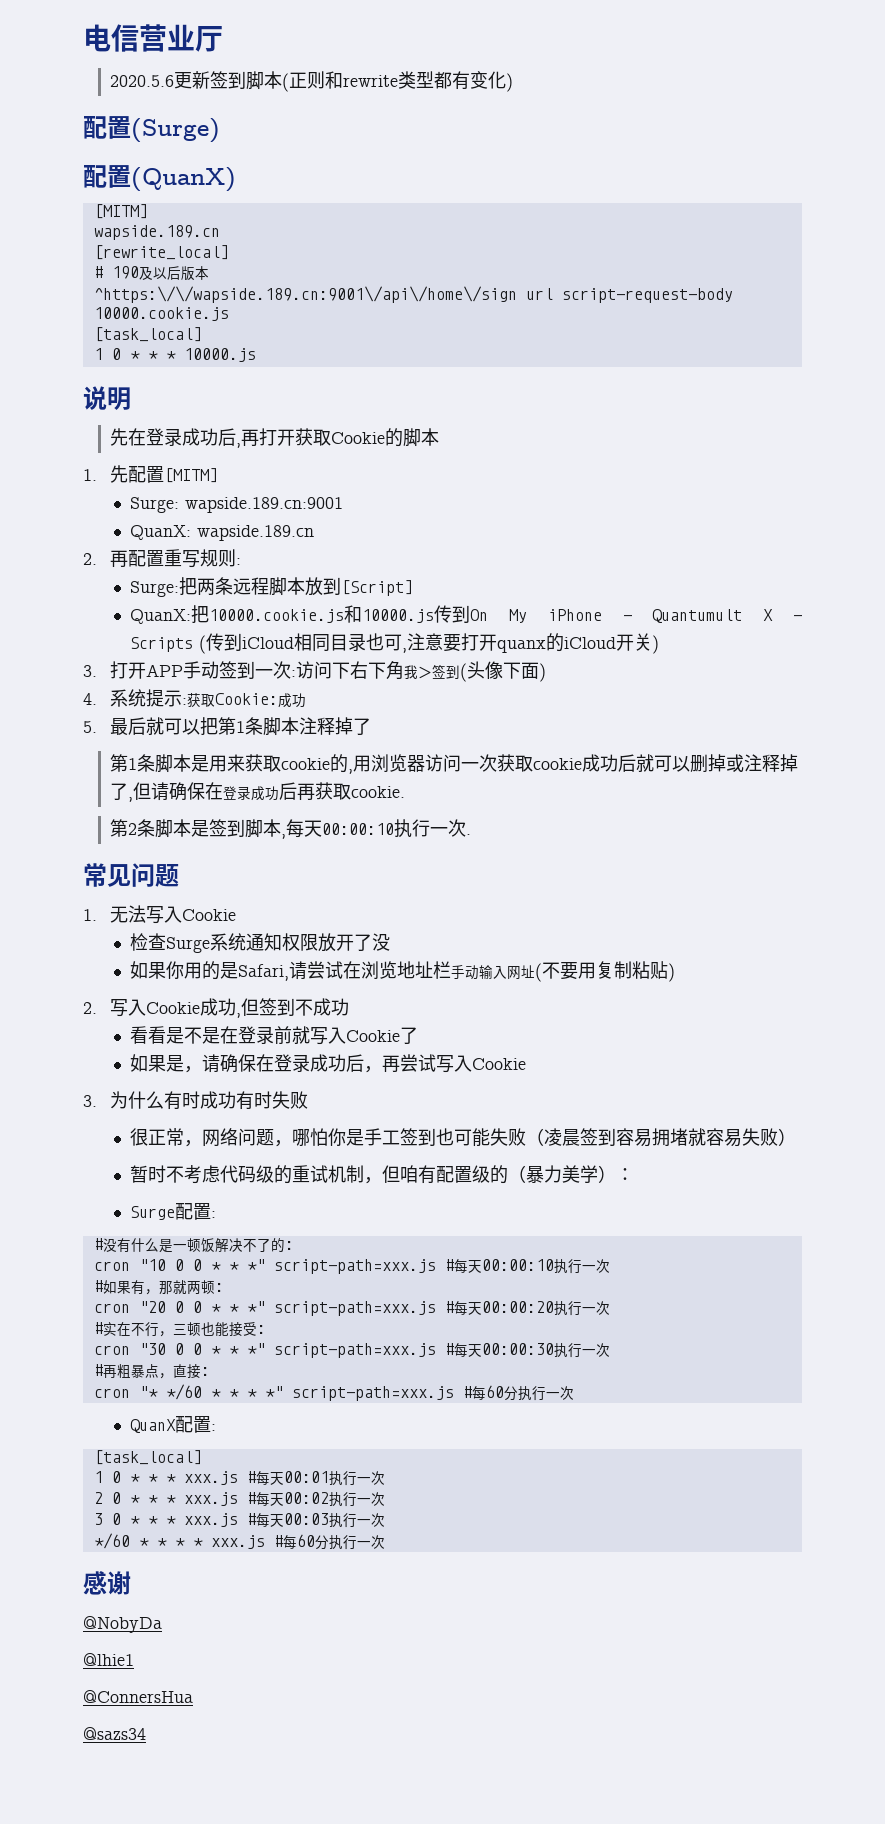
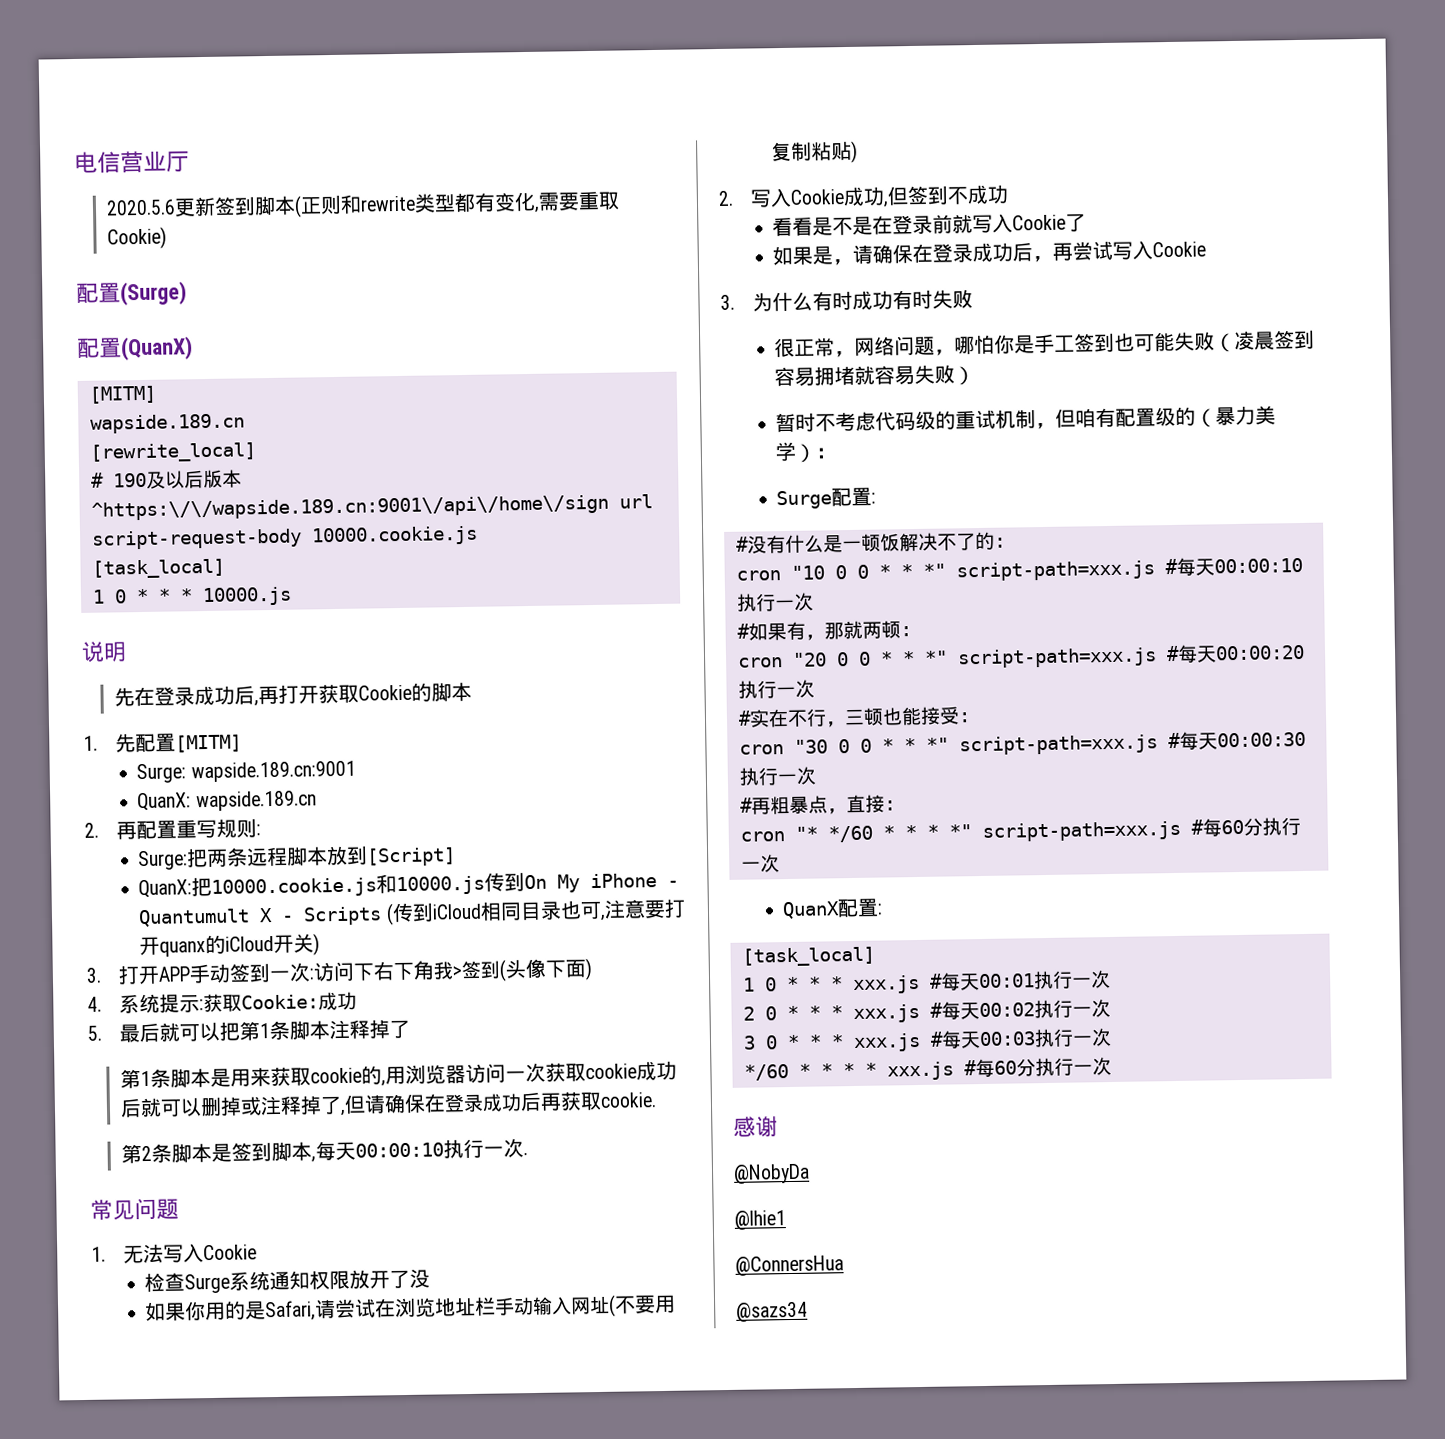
- 2020.5.6更新签到脚本(正则和rewrite类型都有变化)
+ 2020.5.6更新签到脚本(正则和rewrite类型都有变化,需要重取Cookie)

